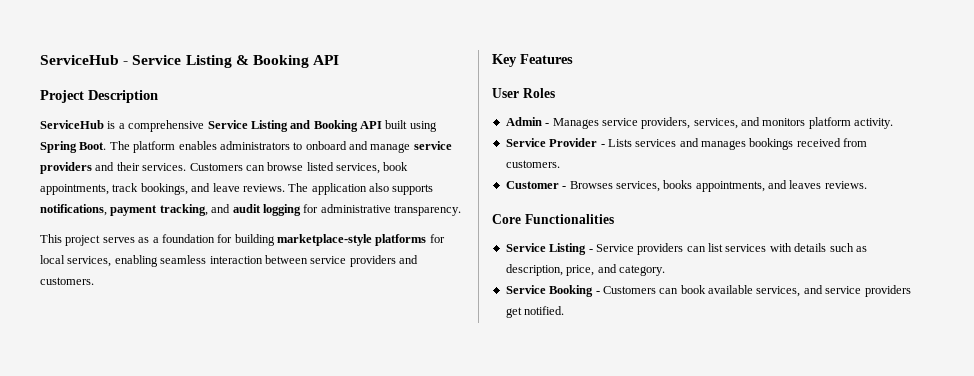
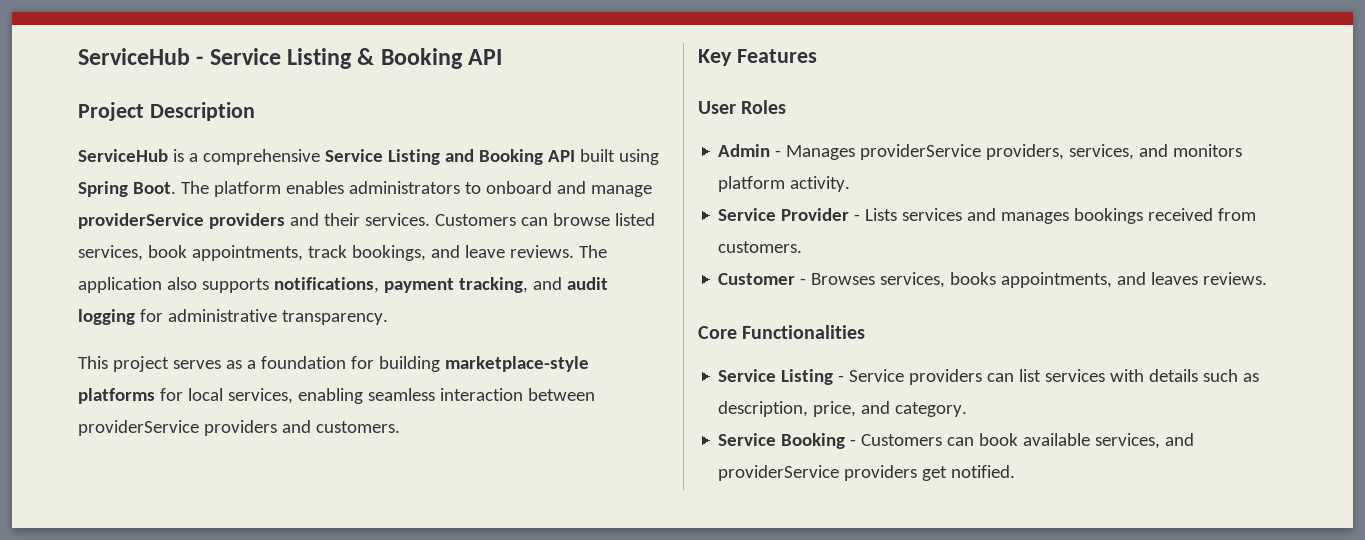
- The platform enables administrators to onboard and manage service providers and their services.
+ The platform enables administrators to onboard and manage providerService providers and their services.
- This project serves as a foundation for building marketplace-style platforms for local services, enabling seamless interaction between service providers and customers.
+ This project serves as a foundation for building marketplace-style platforms for local services, enabling seamless interaction between providerService providers and customers.
- Admin - Manages service providers, services, and monitors platform activity.
+ Admin - Manages providerService providers, services, and monitors platform activity.
- Service Booking - Customers can book available services, and service providers get notified.
+ Service Booking - Customers can book available services, and providerService providers get notified.

